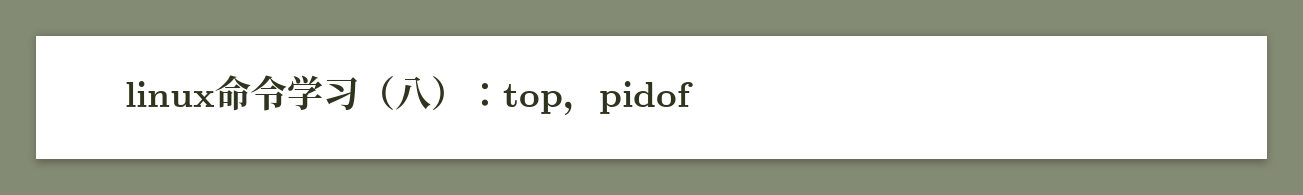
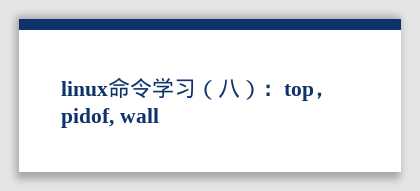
- linux命令学习（八）：top，pidof
+ linux命令学习（八）：top，pidof, wall

